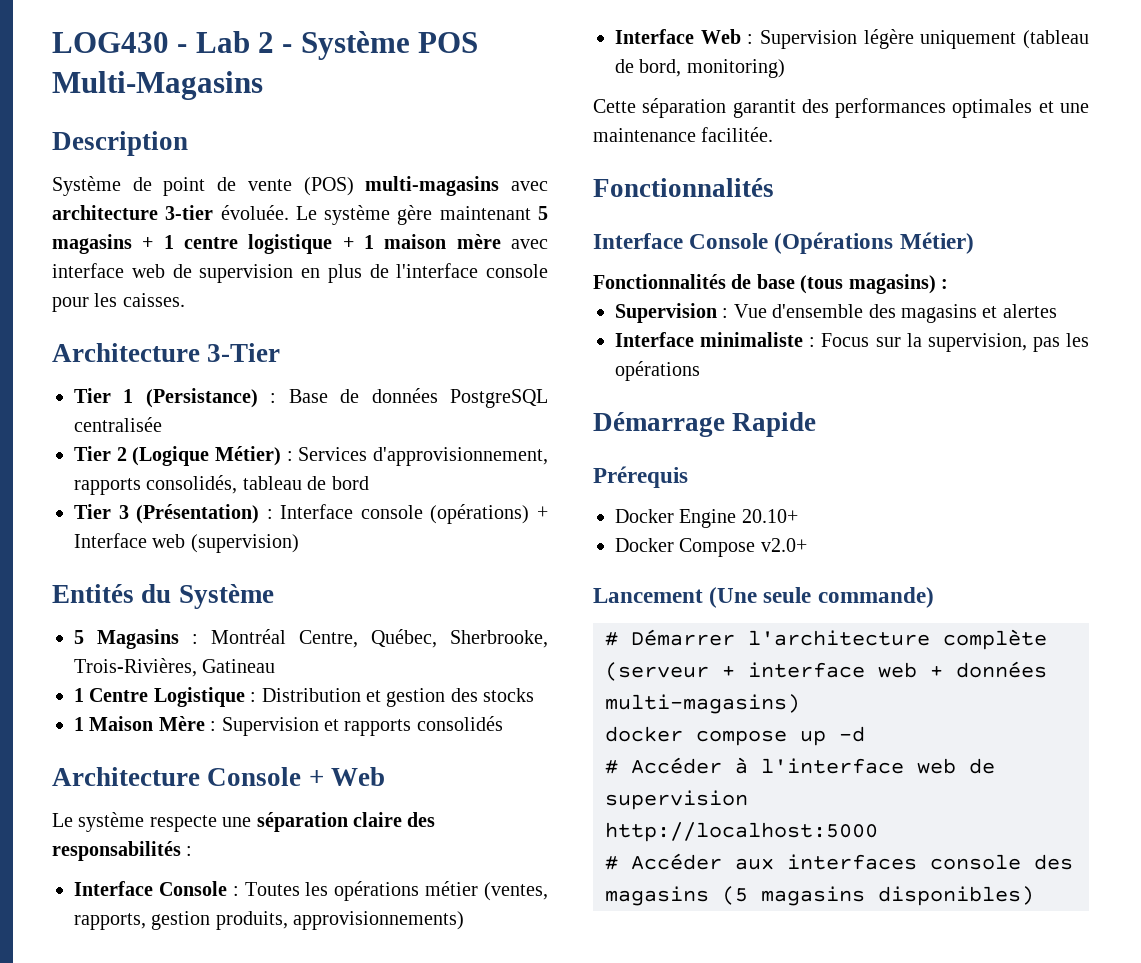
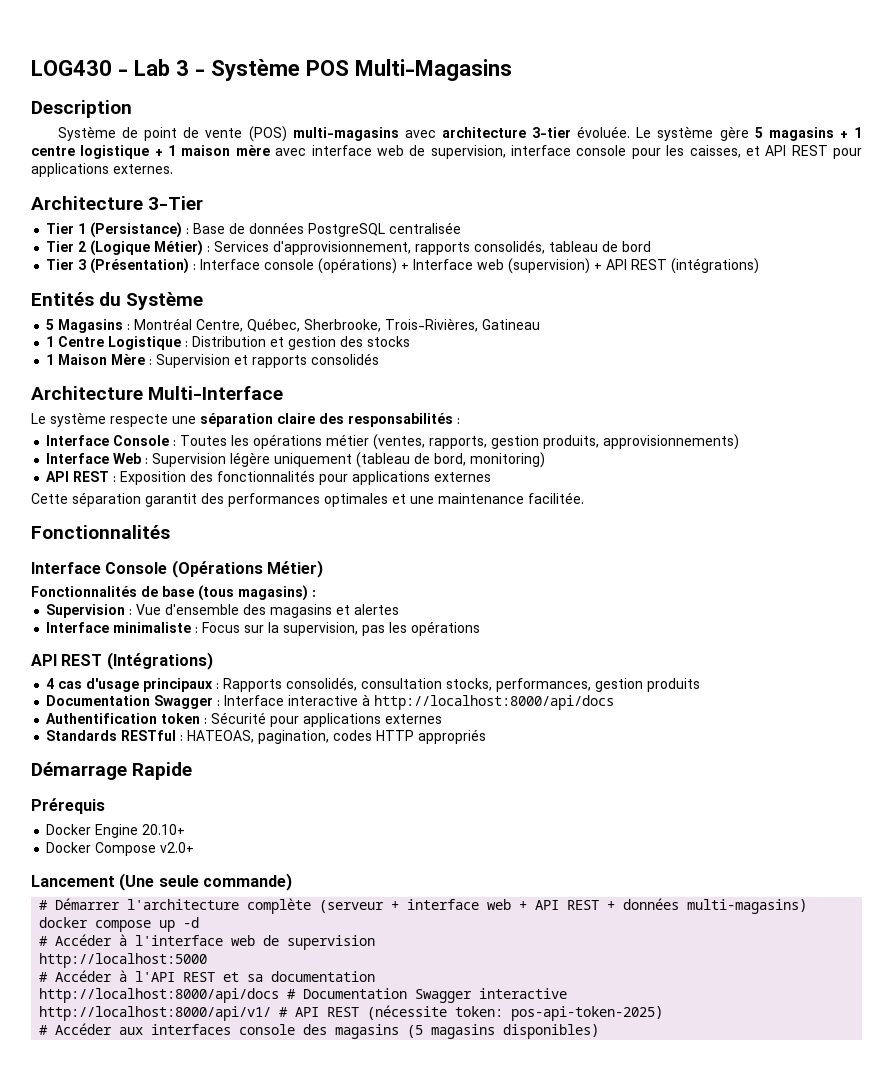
- LOG430 - Lab 2 - Système POS Multi-Magasins
+ LOG430 - Lab 3 - Système POS Multi-Magasins
- Le système gère maintenant 5 magasins + 1 centre logistique + 1 maison mère avec interface web de supervision en plus de l'interface console pour les caisses.
+ Le système gère 5 magasins + 1 centre logistique + 1 maison mère avec interface web de supervision, interface console pour les caisses, et API REST pour applications externes.
- Tier 3 (Présentation) : Interface console (opérations) + Interface web (supervision)
+ Tier 3 (Présentation) : Interface console (opérations) + Interface web (supervision) + API REST (intégrations)
- Architecture Console + Web
+ Architecture Multi-Interface
+ API REST : Exposition des fonctionnalités pour applications externes
+ API REST (Intégrations)
+ 4 cas d'usage principaux : Rapports consolidés, consultation stocks, performances, gestion produits
+ Documentation Swagger : Interface interactive à http://localhost:8000/api/docs
+ Authentification token : Sécurité pour applications externes
+ Standards RESTful : HATEOAS, pagination, codes HTTP appropriés
- # Démarrer l'architecture complète (serveur + interface web + données multi-magasins)
+ # Démarrer l'architecture complète (serveur + interface web + API REST + données multi-magasins)
+ # Accéder à l'API REST et sa documentation
+ http://localhost:8000/api/docs # Documentation Swagger interactive
+ http://localhost:8000/api/v1/ # API REST (nécessite token: pos-api-token-2025)

